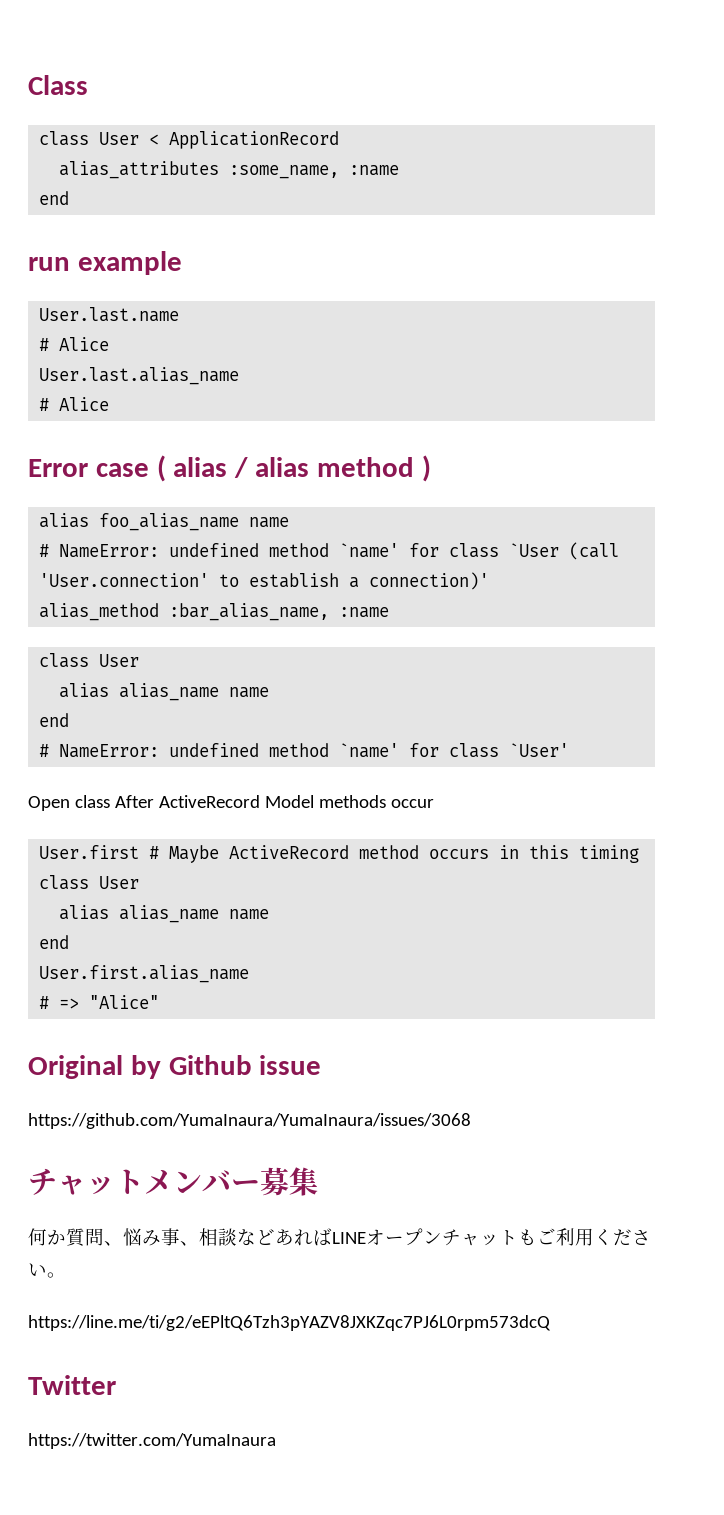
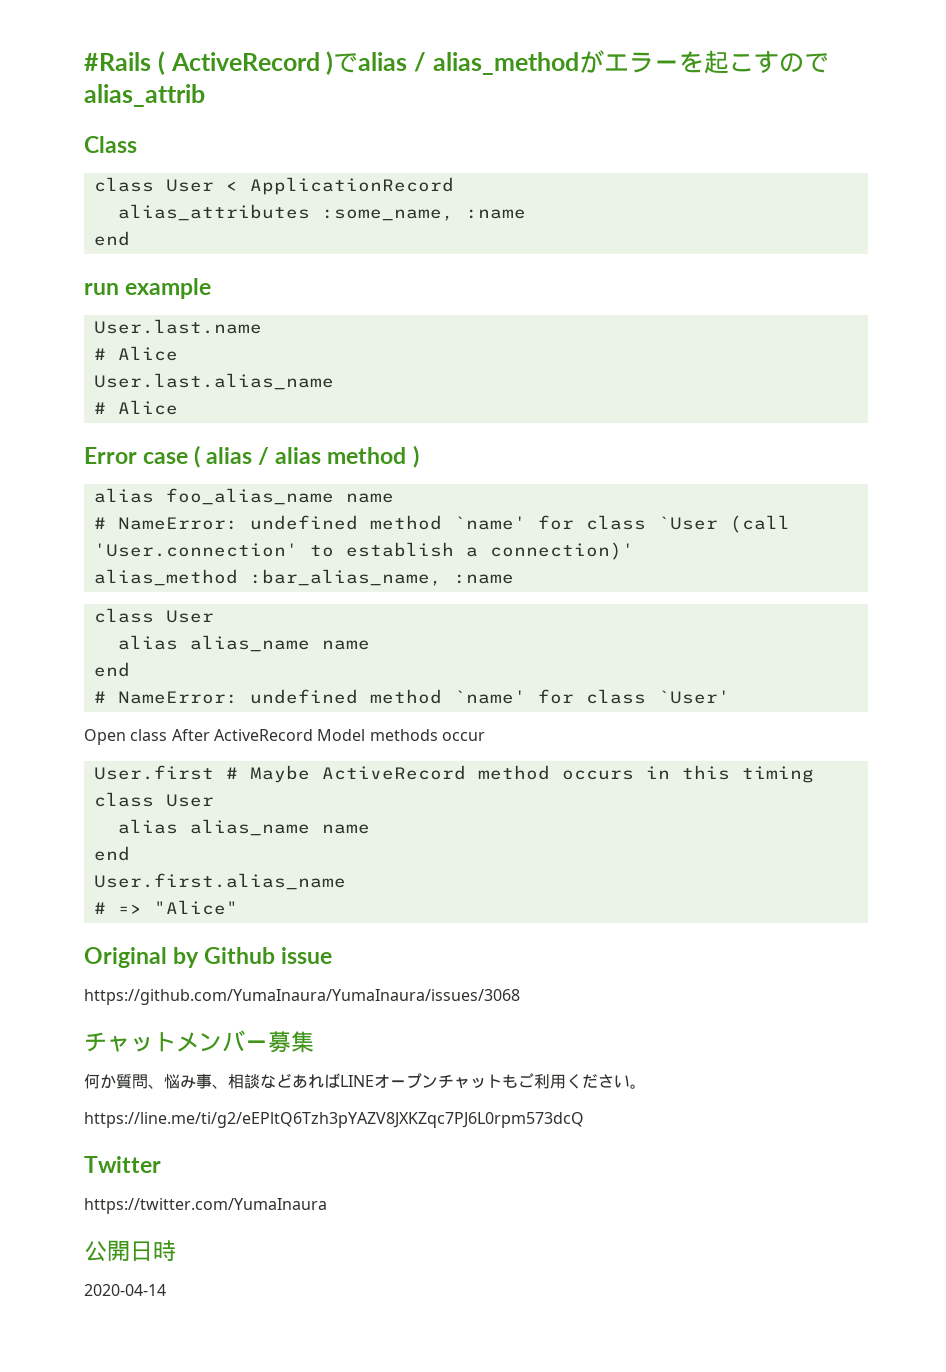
+ #Rails ( ActiveRecord )でalias / alias_methodがエラーを起こすのでalias_attrib
+ 公開日時
+ 2020-04-14

